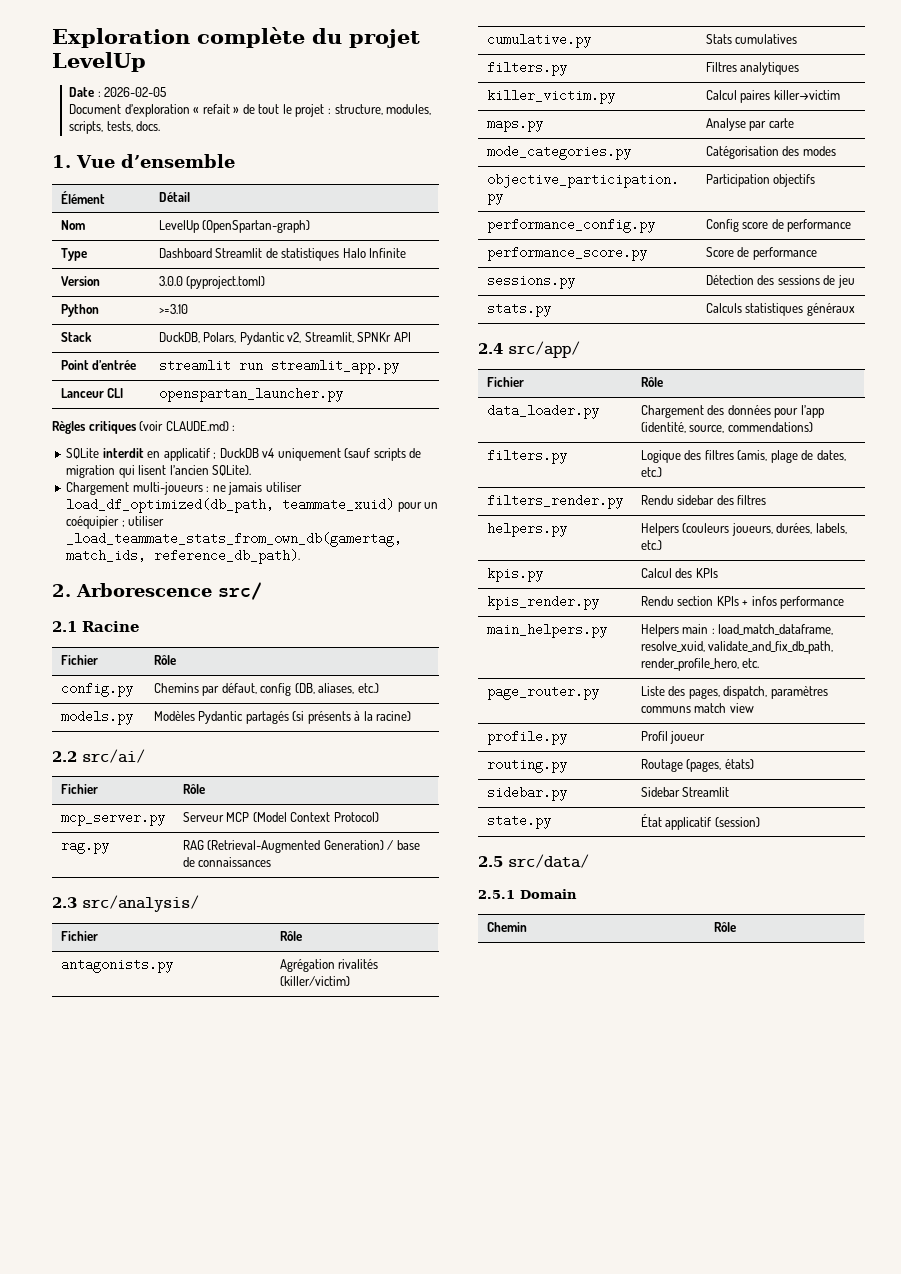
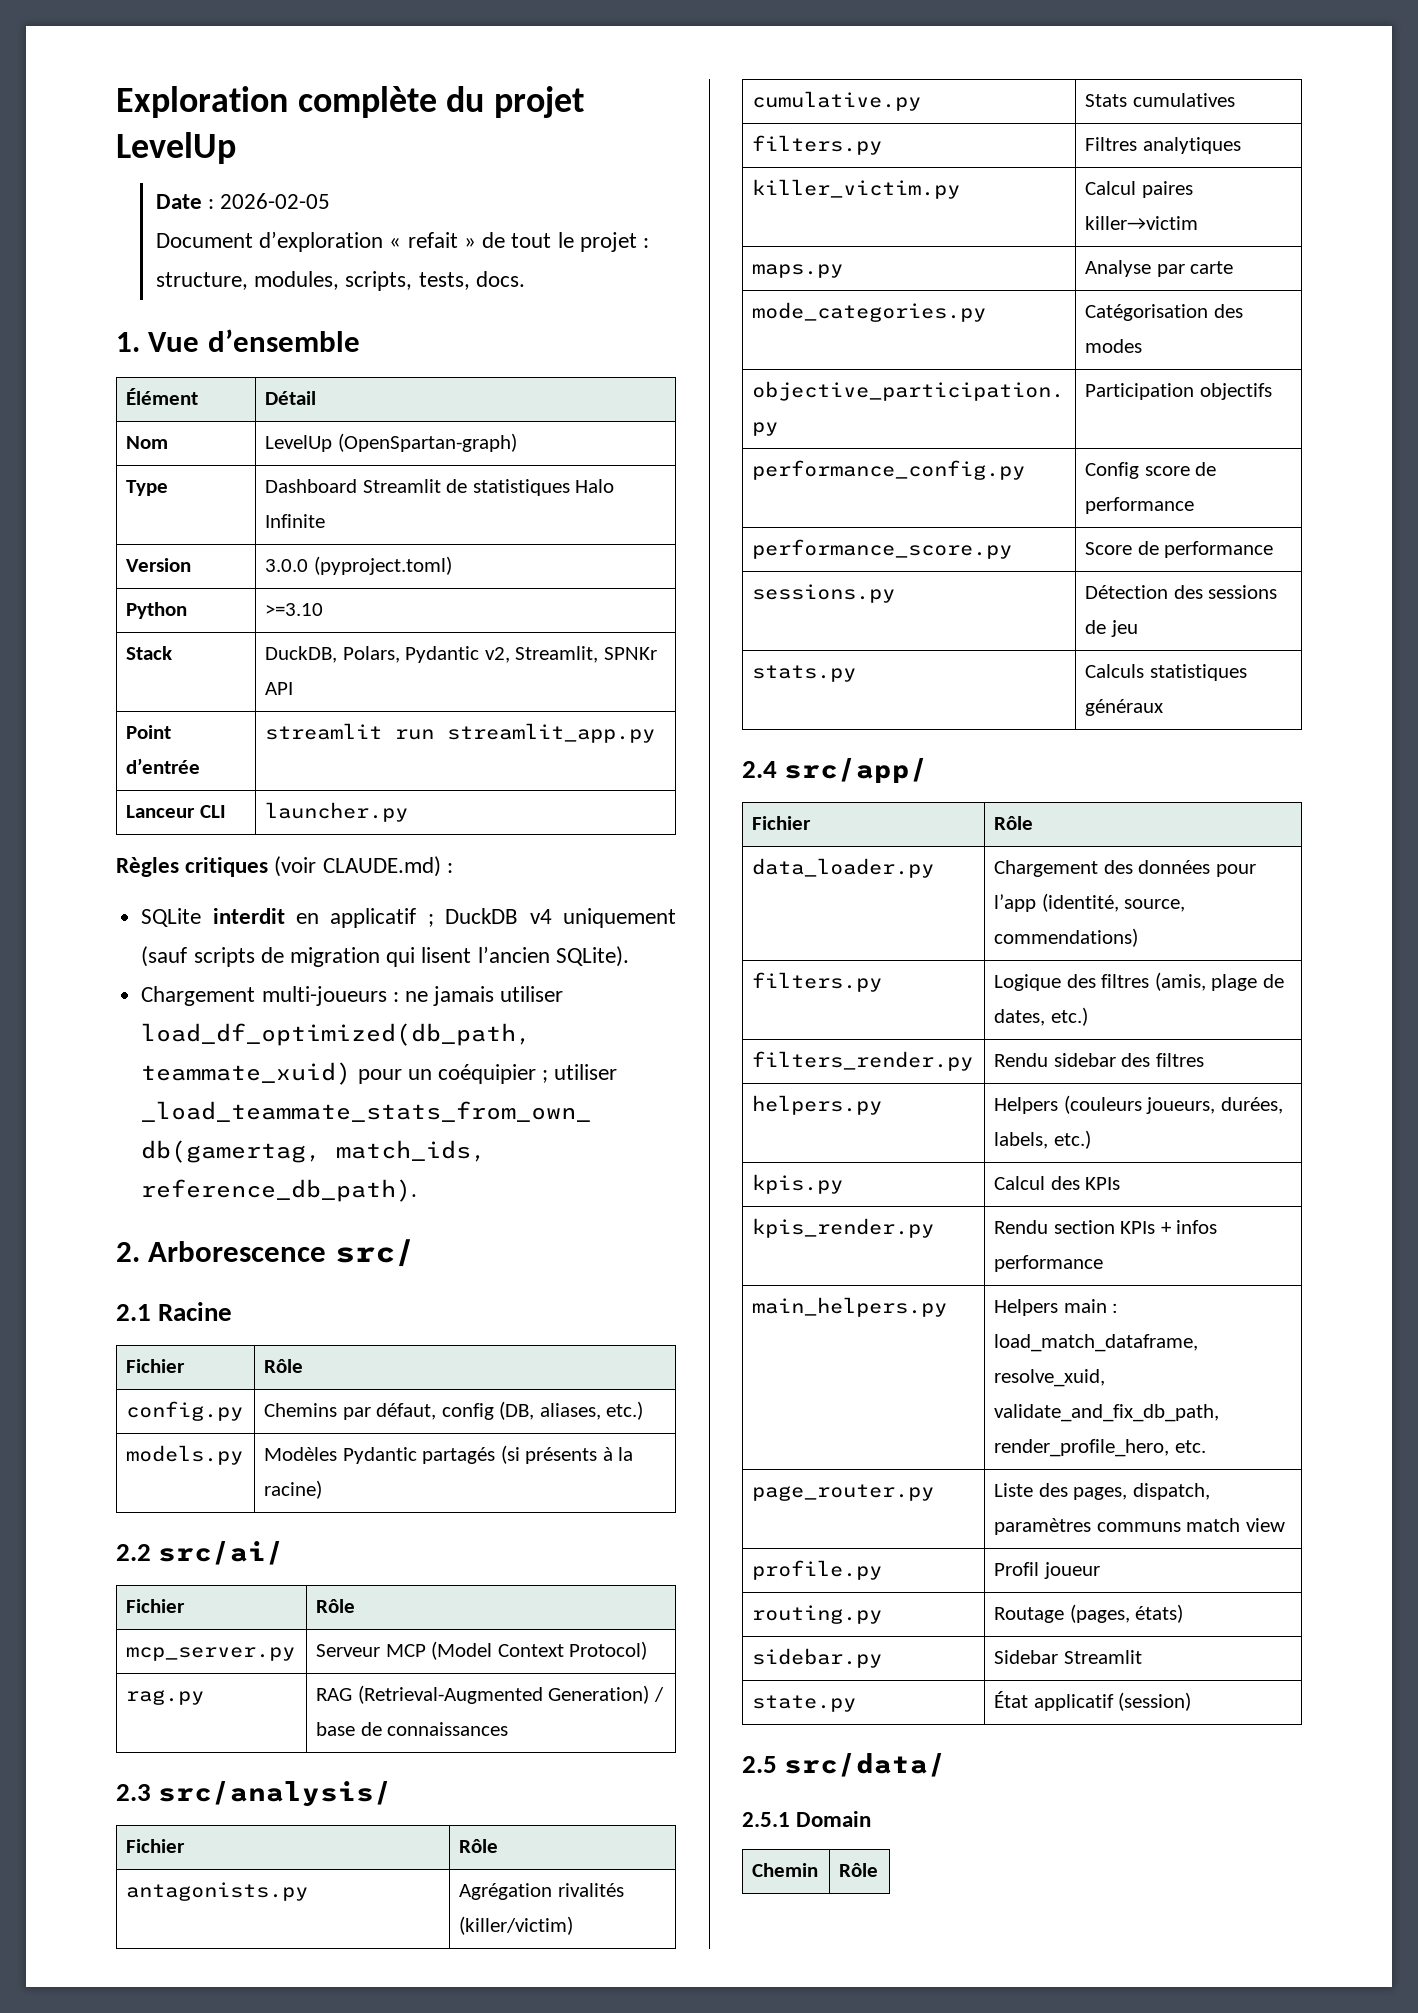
- Lanceur CLI | openspartan_launcher.py
+ Lanceur CLI | launcher.py

